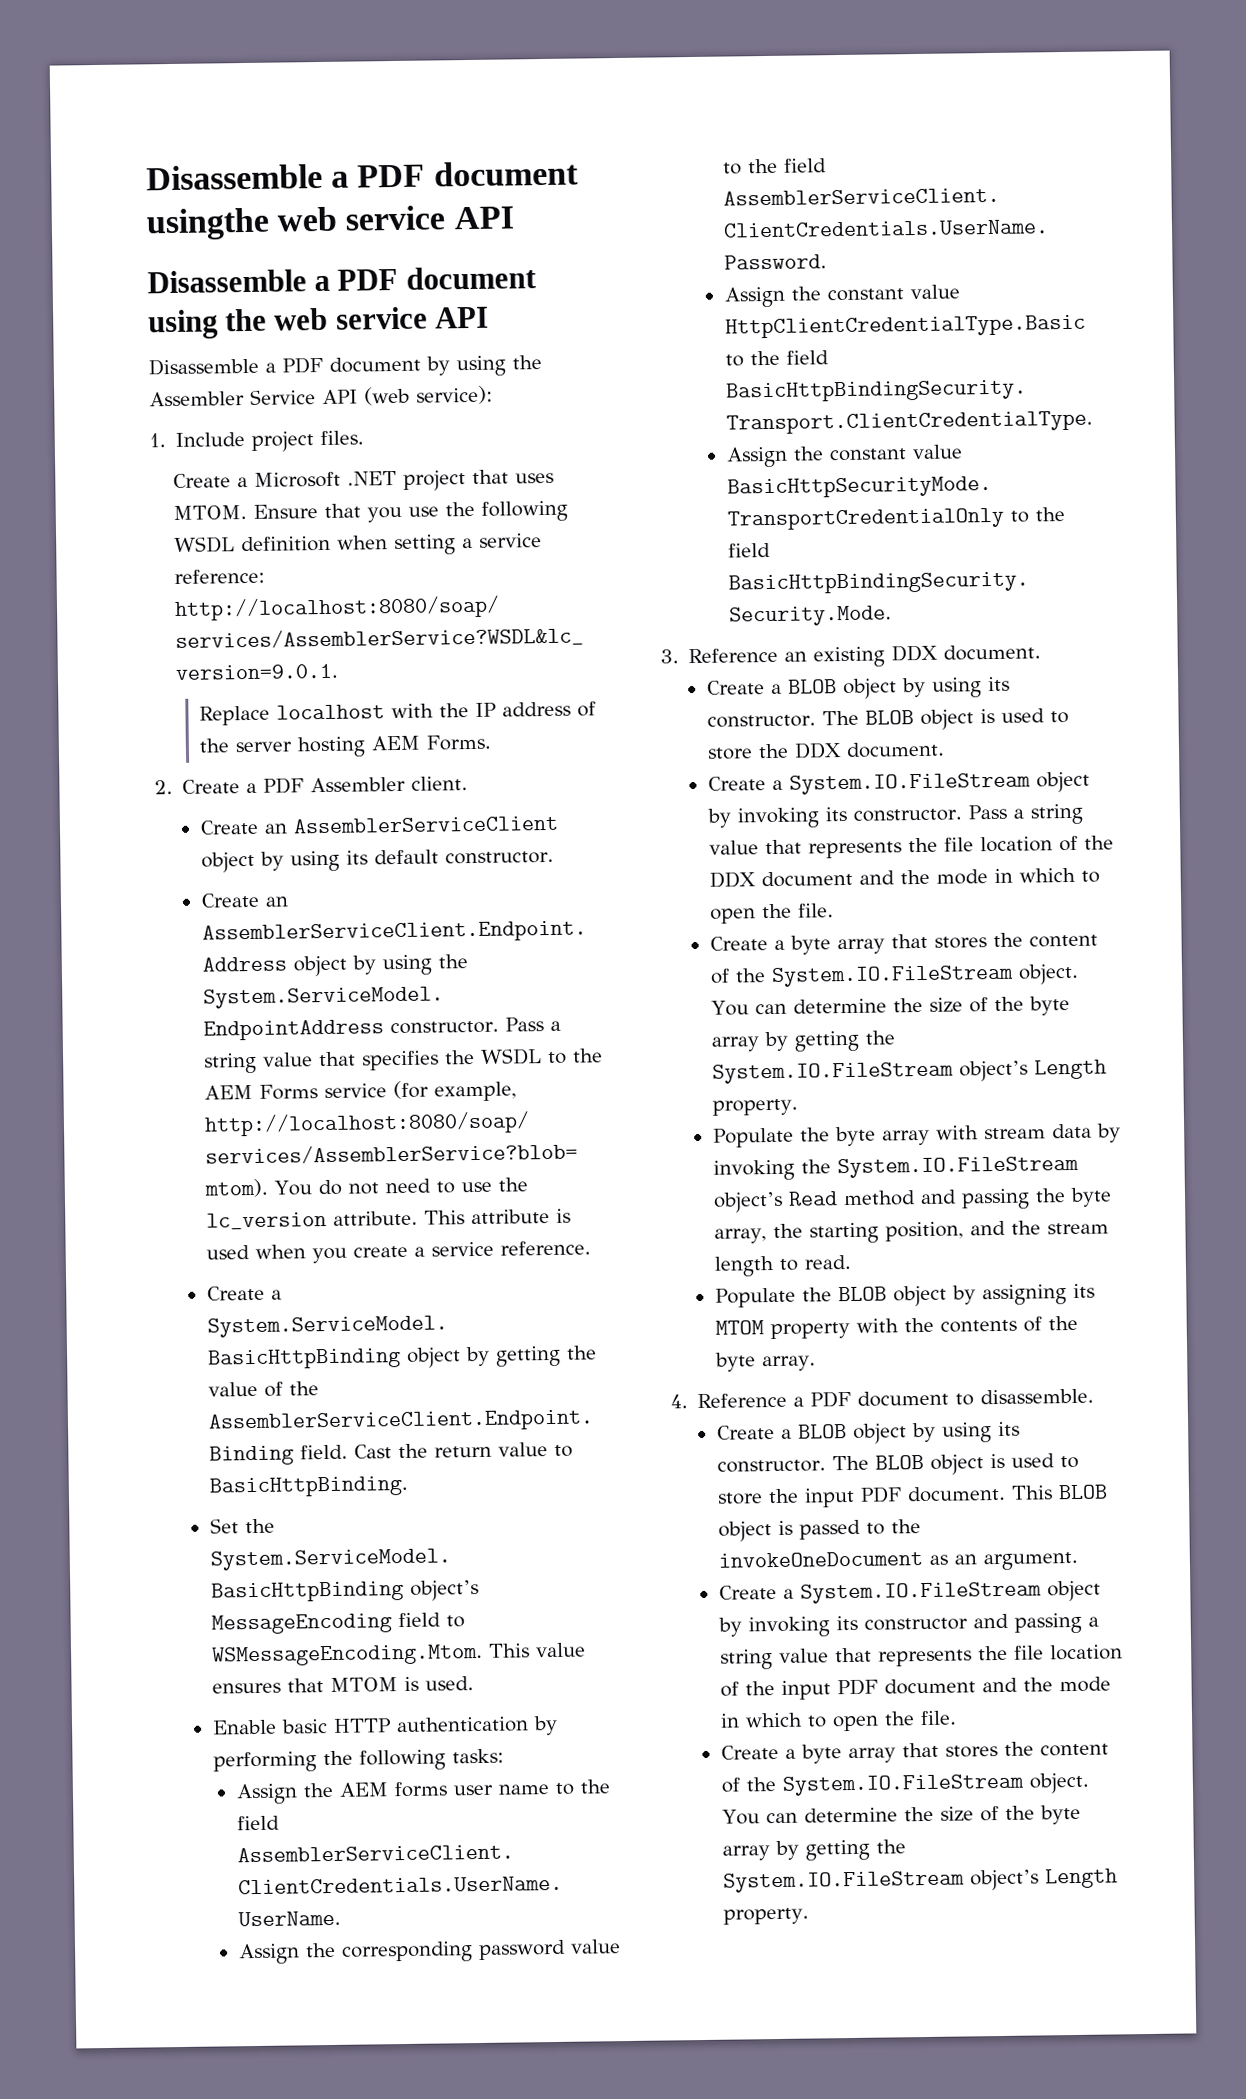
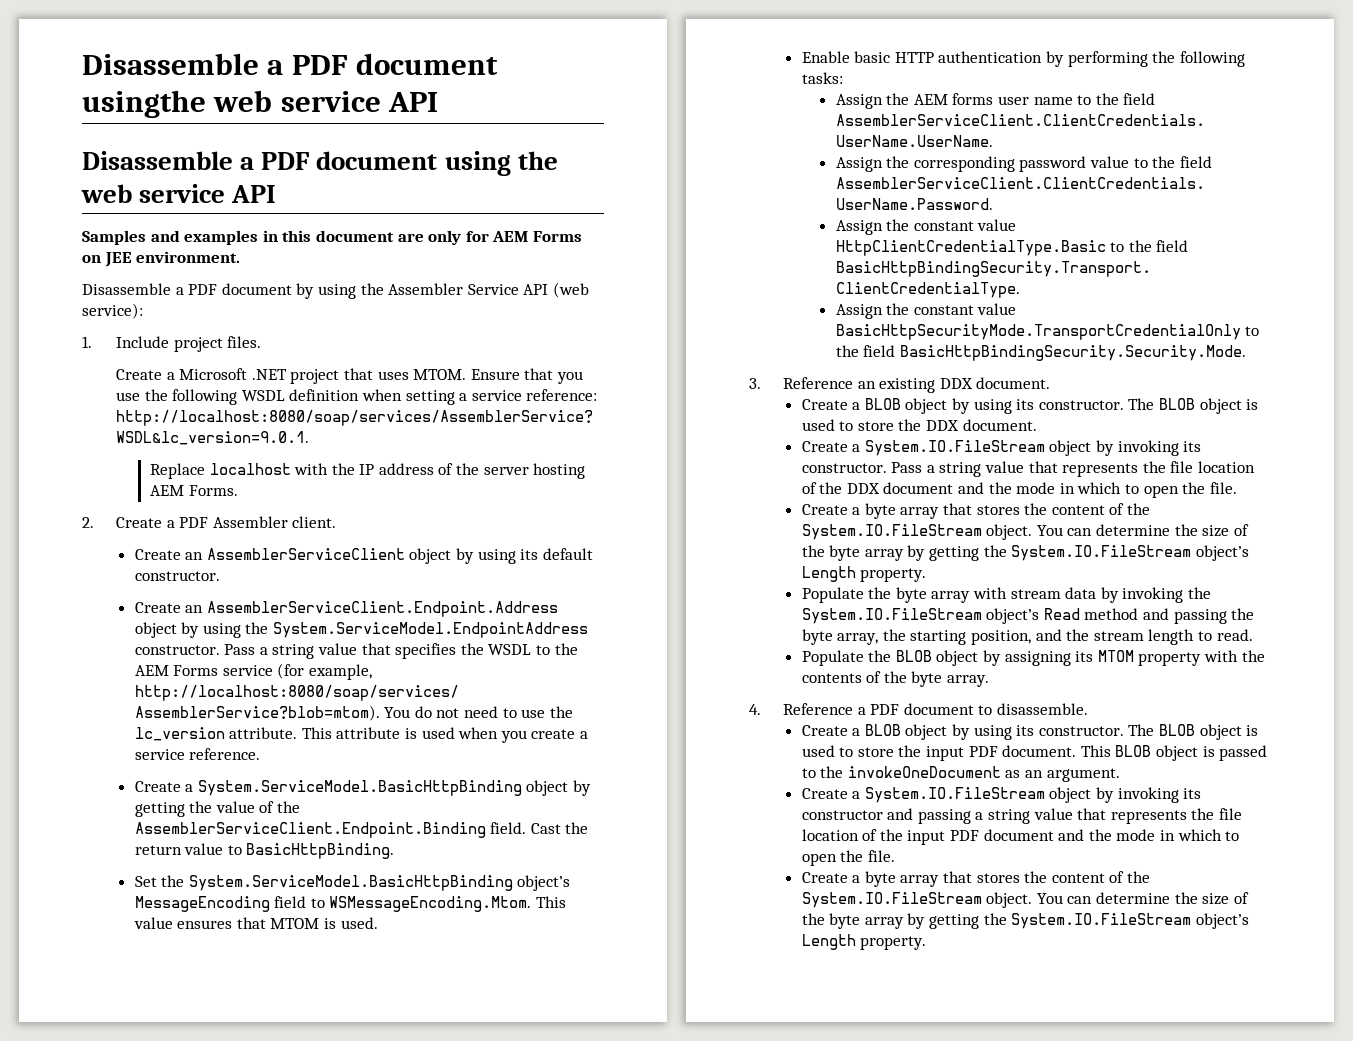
+ Samples and examples in this document are only for AEM Forms on JEE environment.

